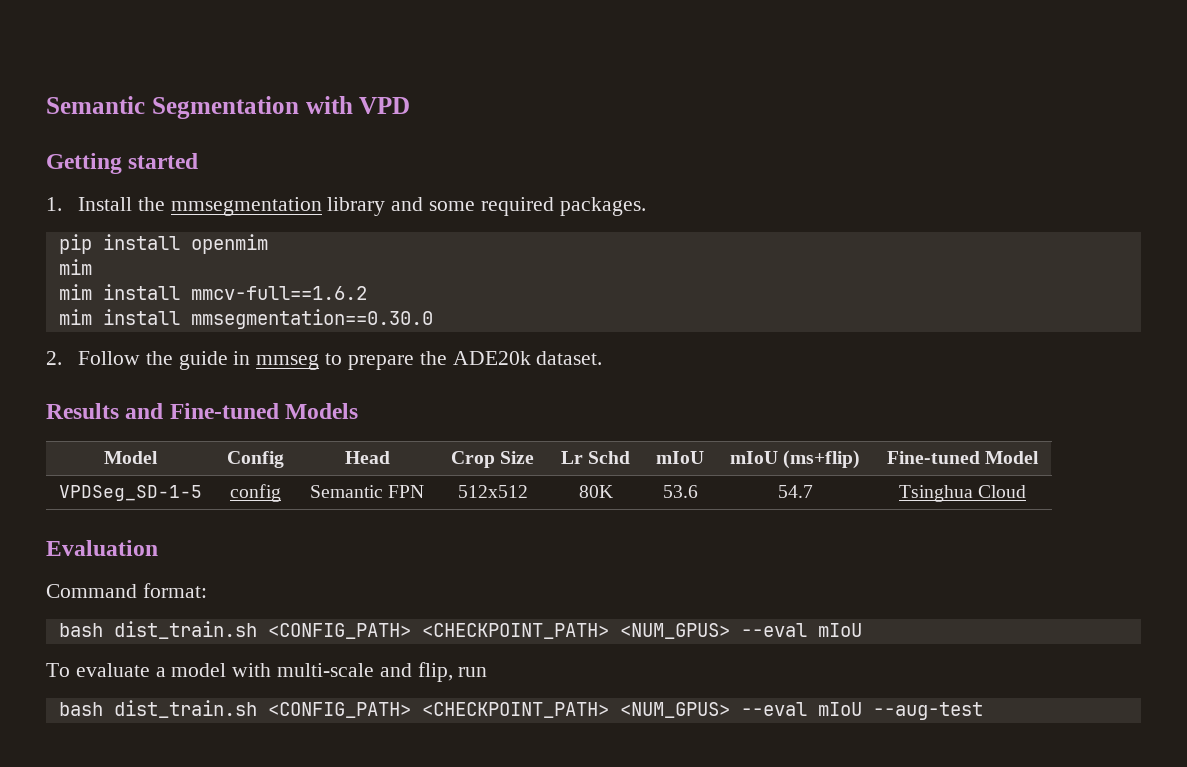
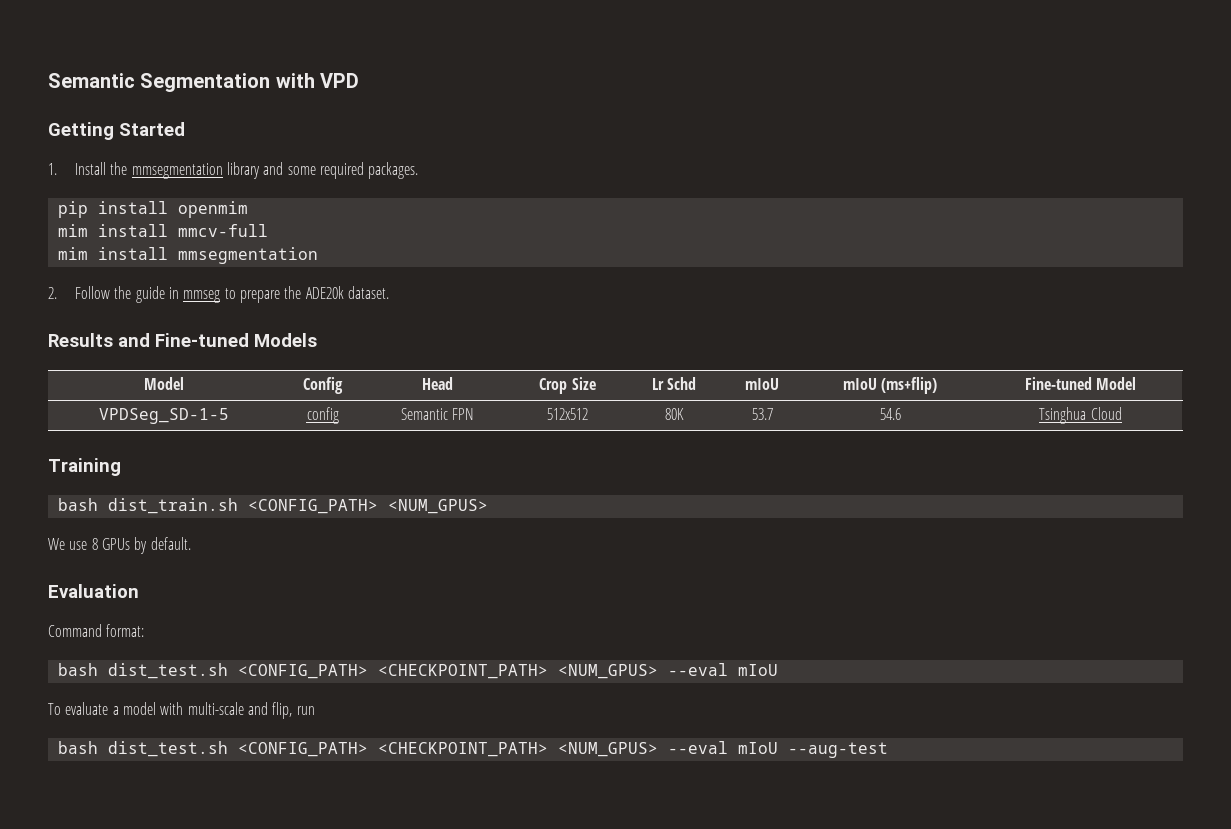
- Getting started
+ Getting Started
  pip install openmim
- mim
- mim install mmcv-full==1.6.2
- mim install mmsegmentation==0.30.0
+ mim install mmcv-full
+ mim install mmsegmentation
- VPDSeg_SD-1-5 | config | Semantic FPN | 512x512 | 80K | 53.6 | 54.7 | Tsinghua Cloud
+ VPDSeg_SD-1-5 | config | Semantic FPN | 512x512 | 80K | 53.7 | 54.6 | Tsinghua Cloud
+ Training
+ bash dist_train.sh <CONFIG_PATH> <NUM_GPUS>
+ We use 8 GPUs by default.
  Command format:
- bash dist_train.sh <CONFIG_PATH> <CHECKPOINT_PATH> <NUM_GPUS> --eval mIoU
+ bash dist_test.sh <CONFIG_PATH> <CHECKPOINT_PATH> <NUM_GPUS> --eval mIoU
- bash dist_train.sh <CONFIG_PATH> <CHECKPOINT_PATH> <NUM_GPUS> --eval mIoU --aug-test
+ bash dist_test.sh <CONFIG_PATH> <CHECKPOINT_PATH> <NUM_GPUS> --eval mIoU --aug-test

